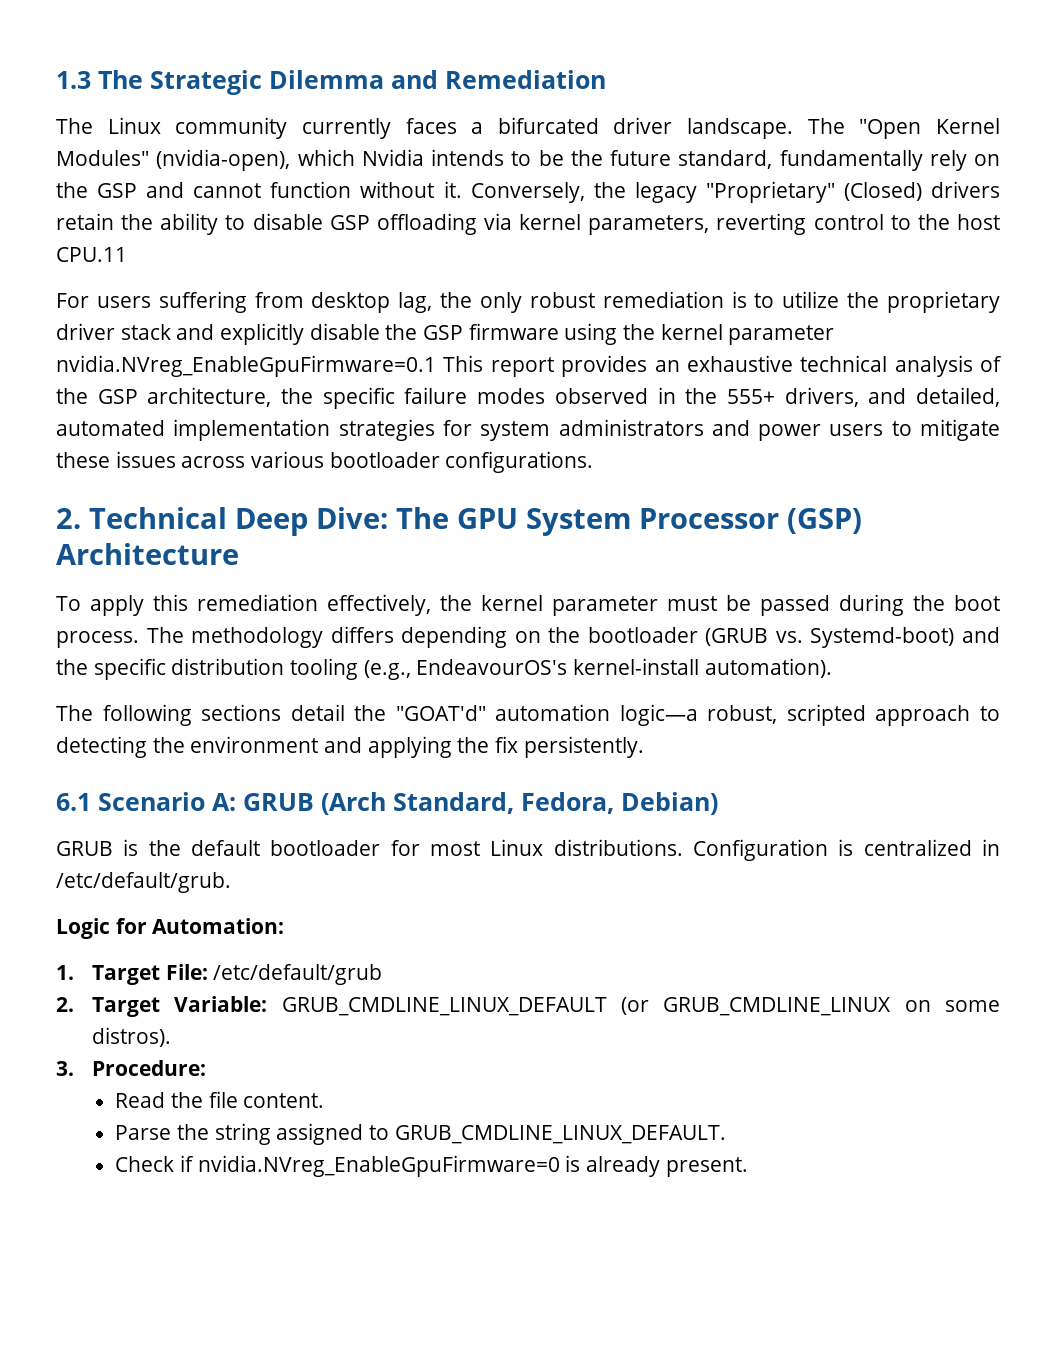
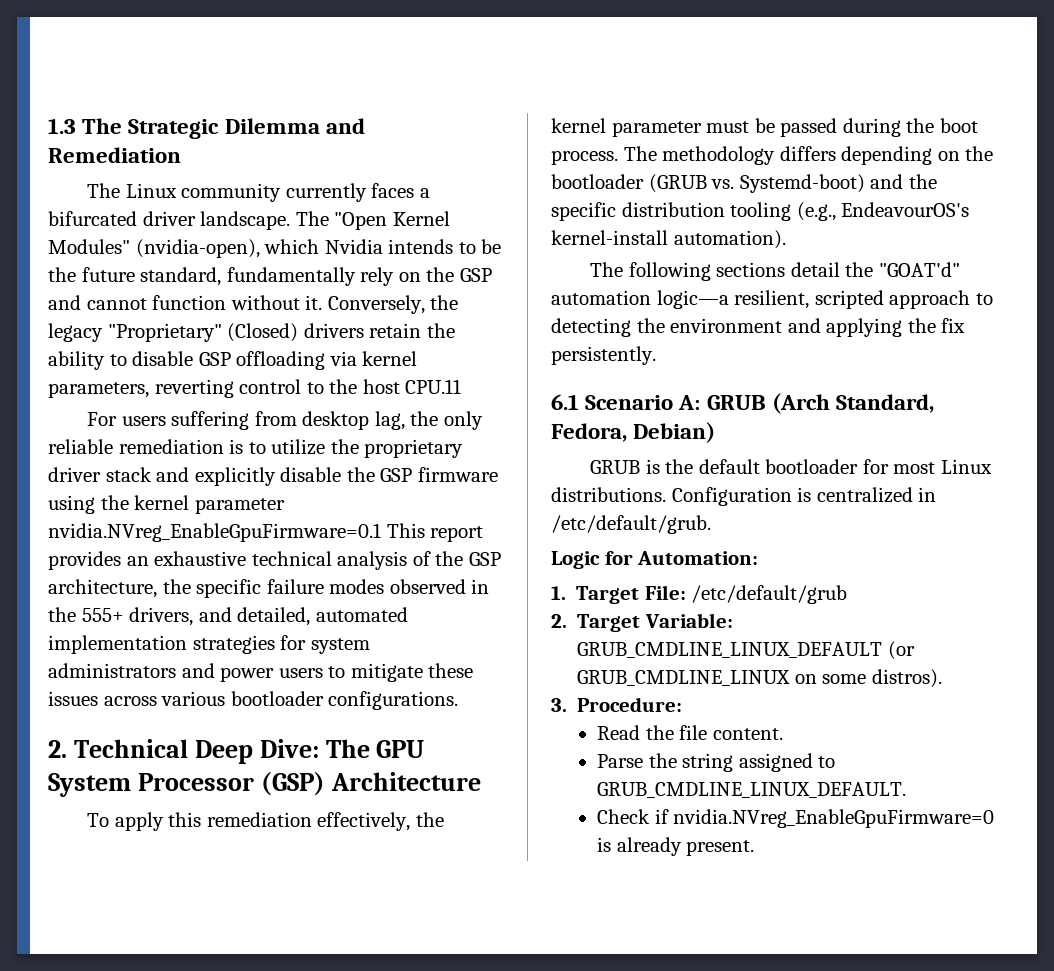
- For users suffering from desktop lag, the only robust remediation is to utilize the proprietary driver stack and explicitly disable the GSP firmware using the kernel parameter nvidia.NVreg_EnableGpuFirmware=0.1 This report provides an exhaustive technical analysis of the GSP architecture, the specific failure modes observed in the 555+ drivers, and detailed, automated implementation strategies for system administrators and power users to mitigate these issues across various bootloader configurations.
+ For users suffering from desktop lag, the only reliable remediation is to utilize the proprietary driver stack and explicitly disable the GSP firmware using the kernel parameter nvidia.NVreg_EnableGpuFirmware=0.1 This report provides an exhaustive technical analysis of the GSP architecture, the specific failure modes observed in the 555+ drivers, and detailed, automated implementation strategies for system administrators and power users to mitigate these issues across various bootloader configurations.
- The following sections detail the "GOAT'd" automation logic—a robust, scripted approach to detecting the environment and applying the fix persistently.
+ The following sections detail the "GOAT'd" automation logic—a resilient, scripted approach to detecting the environment and applying the fix persistently.

